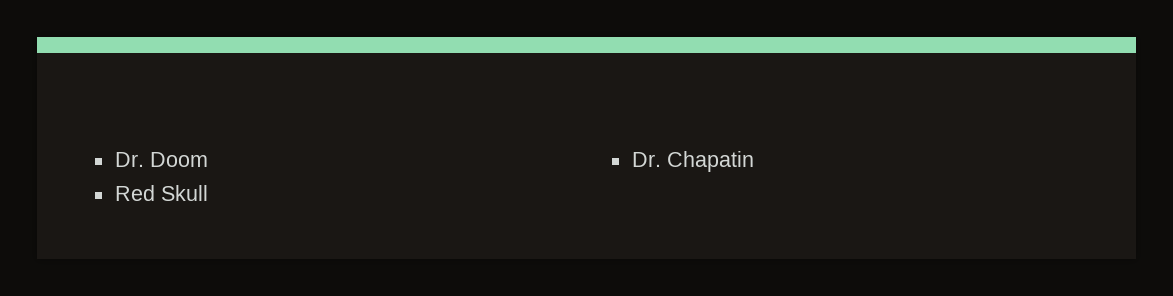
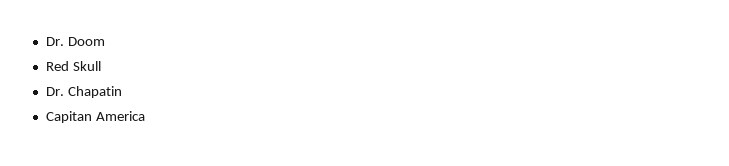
+ Capitan America

